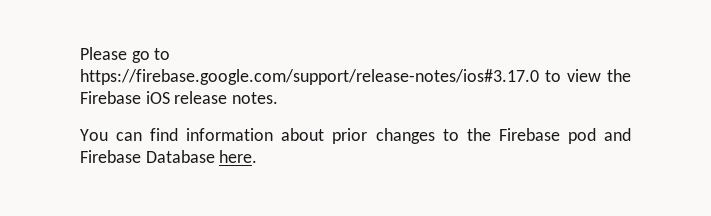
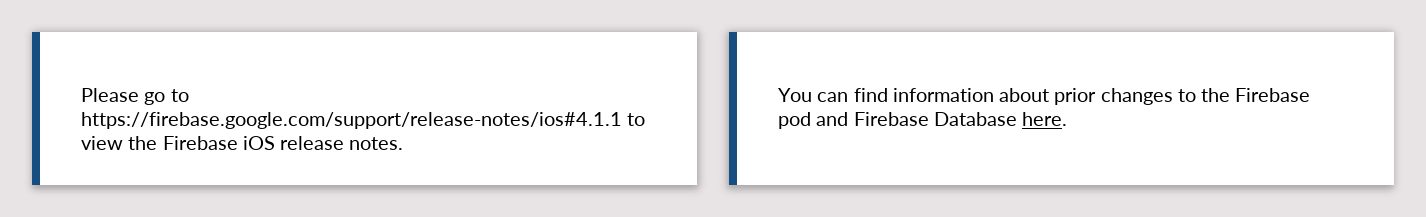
- Please go to https://firebase.google.com/support/release-notes/ios#3.17.0 to view the Firebase iOS release notes.
+ Please go to https://firebase.google.com/support/release-notes/ios#4.1.1 to view the Firebase iOS release notes.

